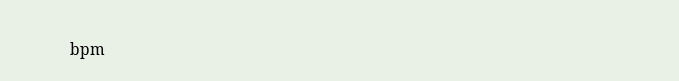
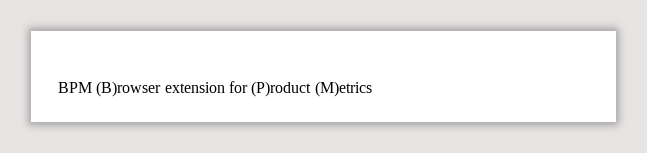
- bpm
+ BPM (B)rowser extension for (P)roduct (M)etrics

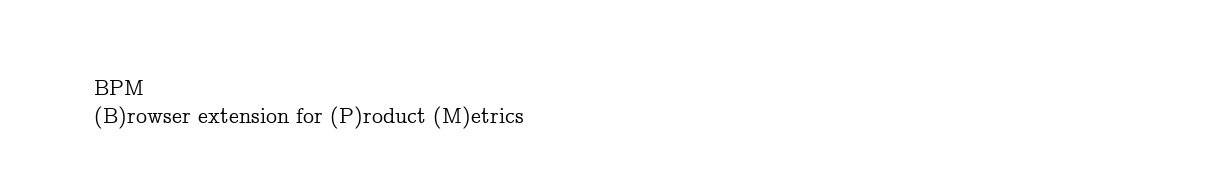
- BPM (B)rowser extension for (P)roduct (M)etrics
+ BPM
+ (B)rowser extension for (P)roduct (M)etrics

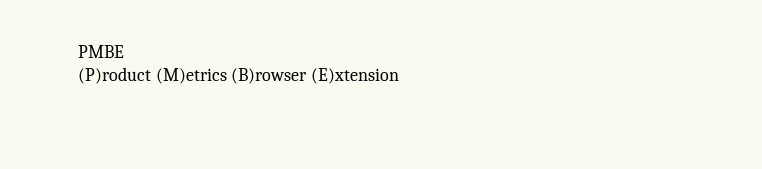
- BPM
- (B)rowser extension for (P)roduct (M)etrics
+ PMBE
+ (P)roduct (M)etrics (B)rowser (E)xtension

